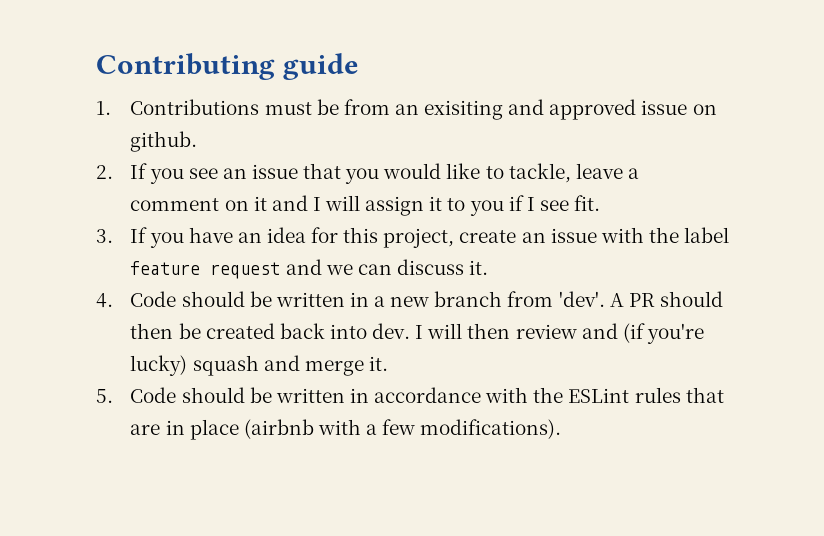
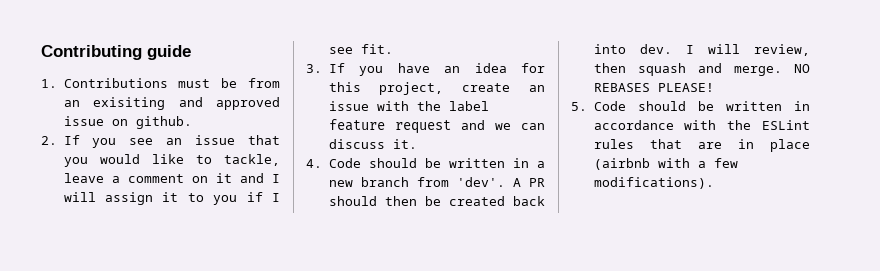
- I will then review and (if you're lucky) squash and merge it.
+ I will review, then squash and merge. NO REBASES PLEASE!

